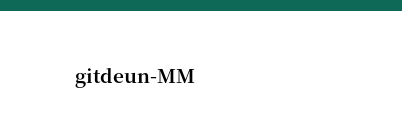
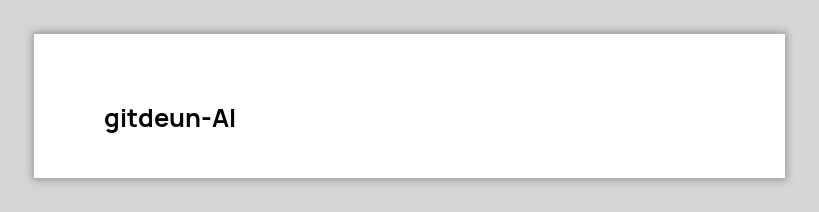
- gitdeun-MM
+ gitdeun-AI

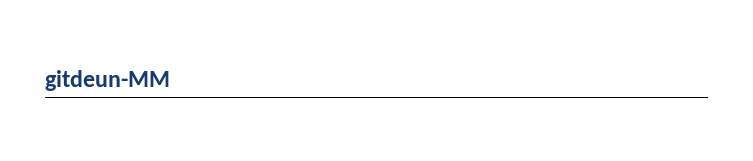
- gitdeun-AI
+ gitdeun-MM

